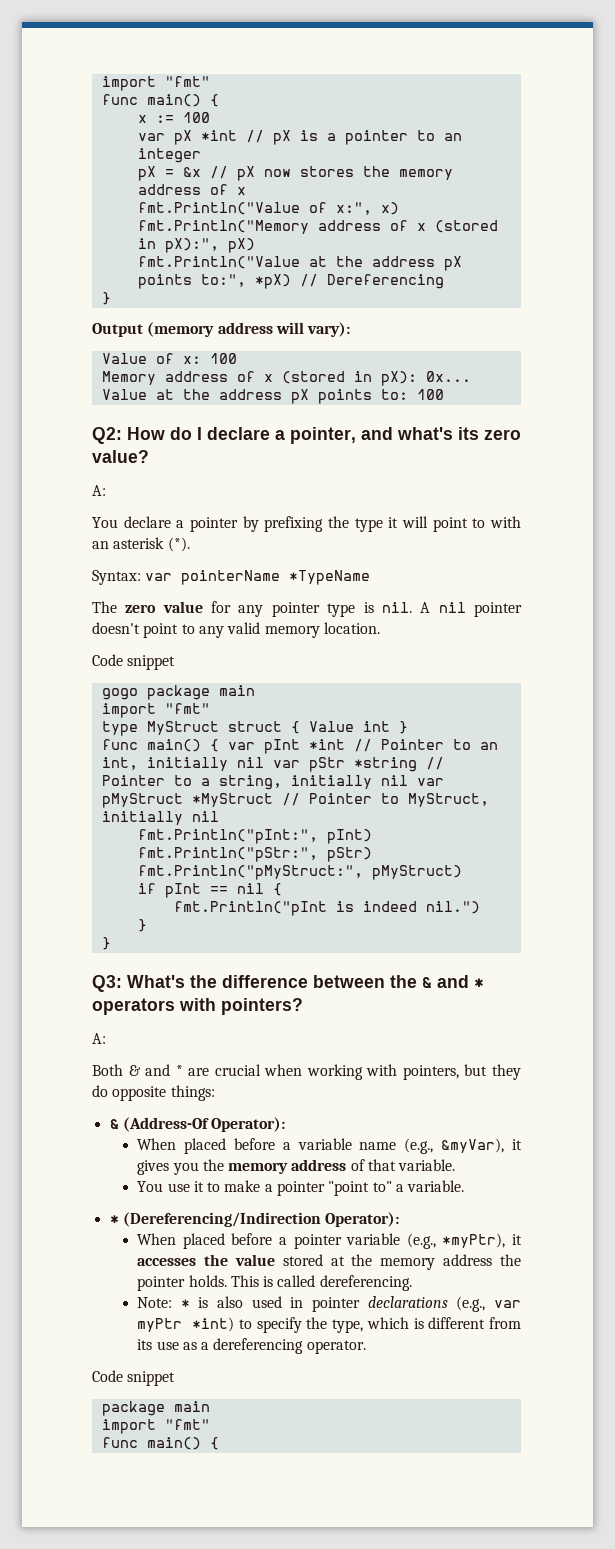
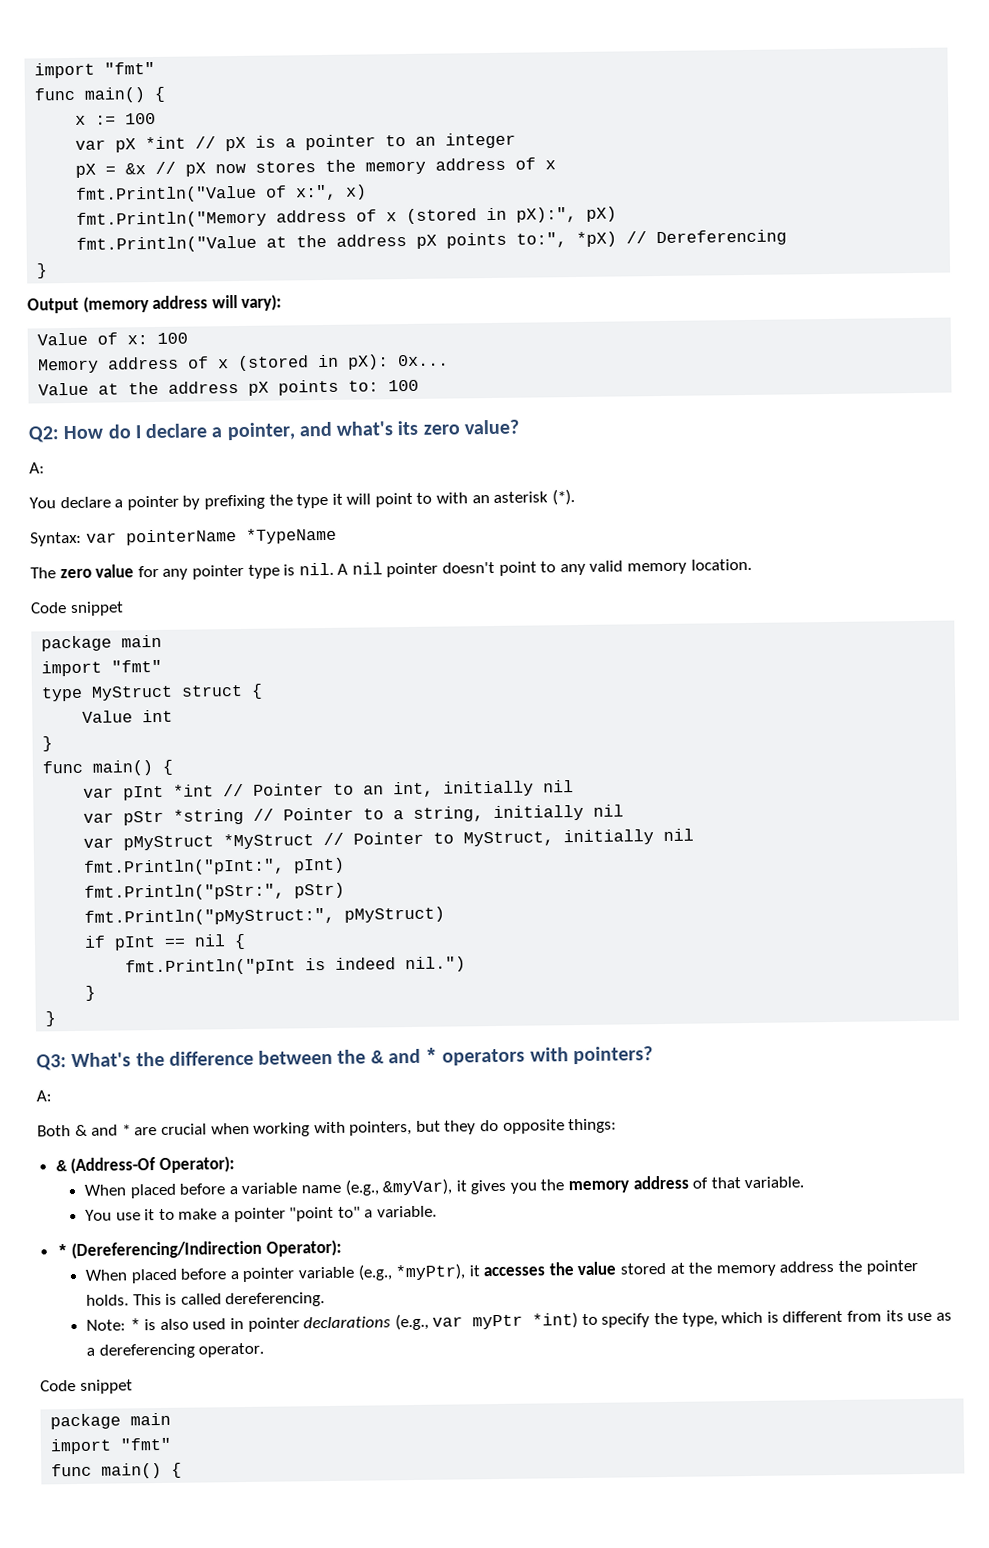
  A nil pointer doesn't point to any valid memory location.
  Code snippet
- gogo package main
+ package main
- type MyStruct struct { Value int }
- func main() { var pInt *int // Pointer to an int, initially nil var pStr *string // Pointer to a string, initially nil var pMyStruct *MyStruct // Pointer to MyStruct, initially nil
+ type MyStruct struct {
+ Value int
+ }
+ func main() {
+ var pInt *int // Pointer to an int, initially nil
+ var pStr *string // Pointer to a string, initially nil
+ var pMyStruct *MyStruct // Pointer to MyStruct, initially nil

